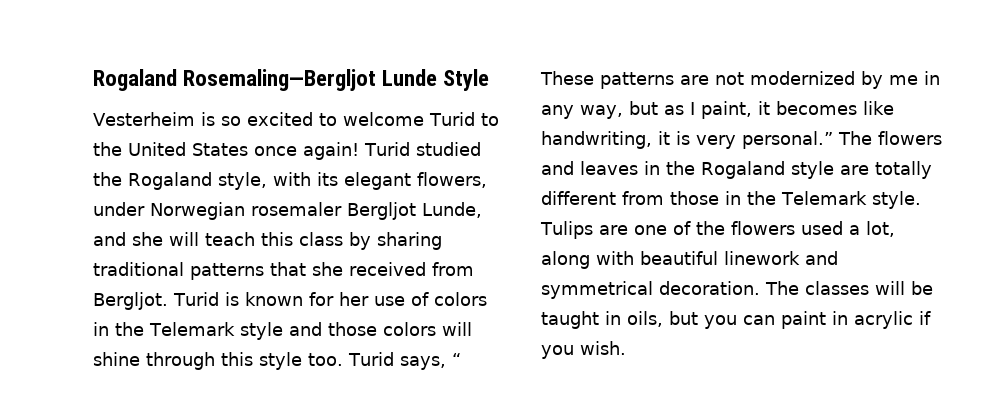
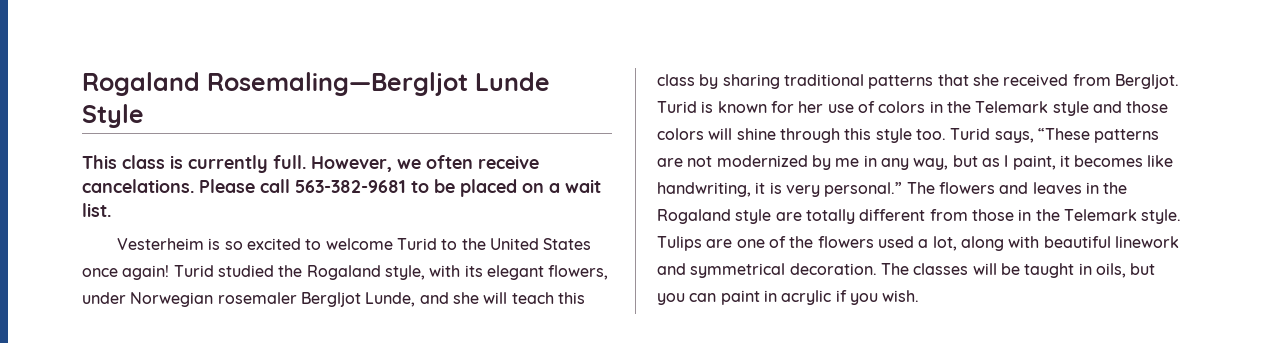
+ This class is currently full. However, we often receive cancelations. Please call 563-382-9681 to be placed on a wait list.
- Turid says, “ These patterns are not modernized by me in any way, but as I paint, it becomes like handwriting, it is very personal.”
+ Turid says, “These patterns are not modernized by me in any way, but as I paint, it becomes like handwriting, it is very personal.”

